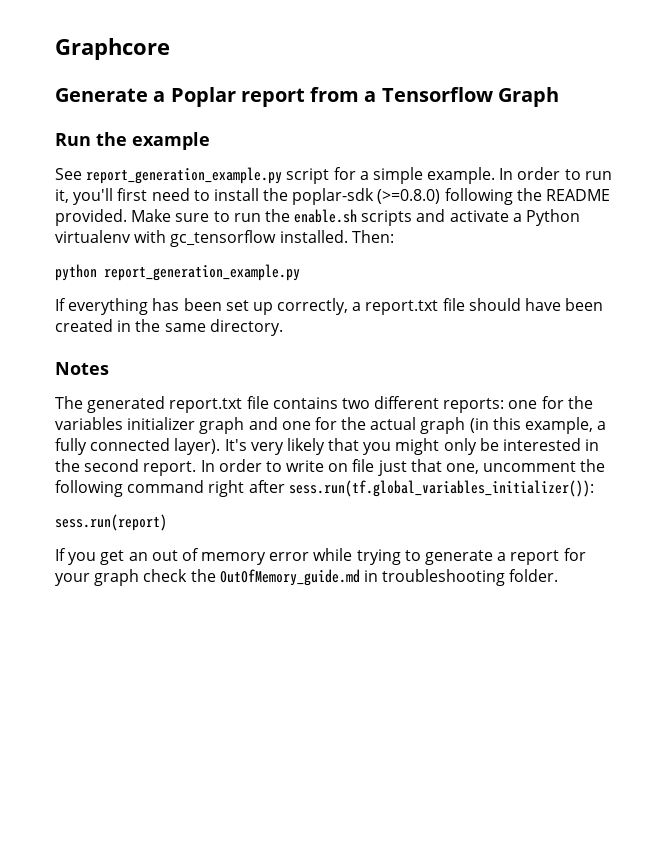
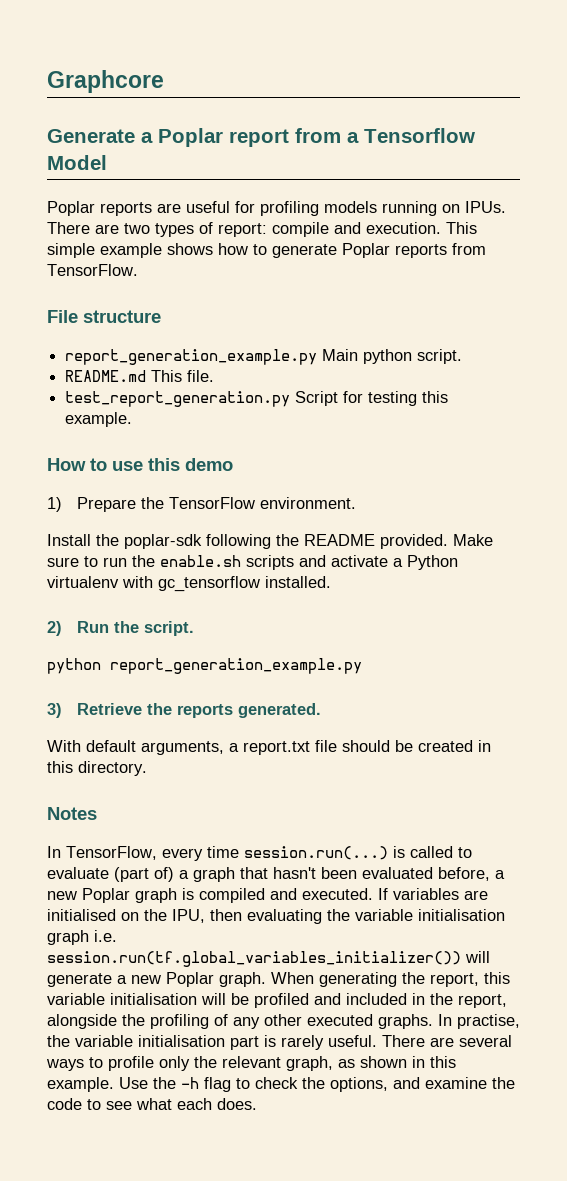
- Generate a Poplar report from a Tensorflow Graph
- Run the example
- See report_generation_example.py script for a simple example. In order to run it, you'll first need to install the poplar-sdk (>=0.8.0) following the README provided.
+ Generate a Poplar report from a Tensorflow Model
+ Poplar reports are useful for profiling models running on IPUs. There are two types of report: compile and execution. This simple example shows how to generate Poplar reports from TensorFlow.
+ File structure
+ report_generation_example.py Main python script.
+ README.md This file.
+ test_report_generation.py Script for testing this example.
+ How to use this demo
+ 1) Prepare the TensorFlow environment.
+ Install the poplar-sdk following the README provided.
- Make sure to run the enable.sh scripts and activate a Python virtualenv with gc_tensorflow installed. Then:
+ Make sure to run the enable.sh scripts and activate a Python virtualenv with gc_tensorflow installed.
+ 2) Run the script.
  python report_generation_example.py
- If everything has been set up correctly, a report.txt file should have been created in the same directory.
+ 3) Retrieve the reports generated.
+ With default arguments, a report.txt file should be created in this directory.
  Notes
- The generated report.txt file contains two different reports: one for the variables initializer graph and one for the actual graph (in this example, a fully connected layer). It's very likely that you might only be interested in the second report. In order to write on file just that one, uncomment the following command right after sess.run(tf.global_variables_initializer()):
- sess.run(report)
- If you get an out of memory error while trying to generate a report for your graph check the OutOfMemory_guide.md in troubleshooting folder.
+ In TensorFlow, every time session.run(...) is called to evaluate (part of) a graph that hasn't been evaluated before, a new Poplar graph is compiled and executed. If variables are initialised on the IPU, then evaluating the variable initialisation graph i.e. session.run(tf.global_variables_initializer()) will generate a new Poplar graph. When generating the report, this variable initialisation will be profiled and included in the report, alongside the profiling of any other executed graphs. In practise, the variable initialisation part is rarely useful. There are several ways to profile only the relevant graph, as shown in this example. Use the -h flag to check the options, and examine the code to see what each does.

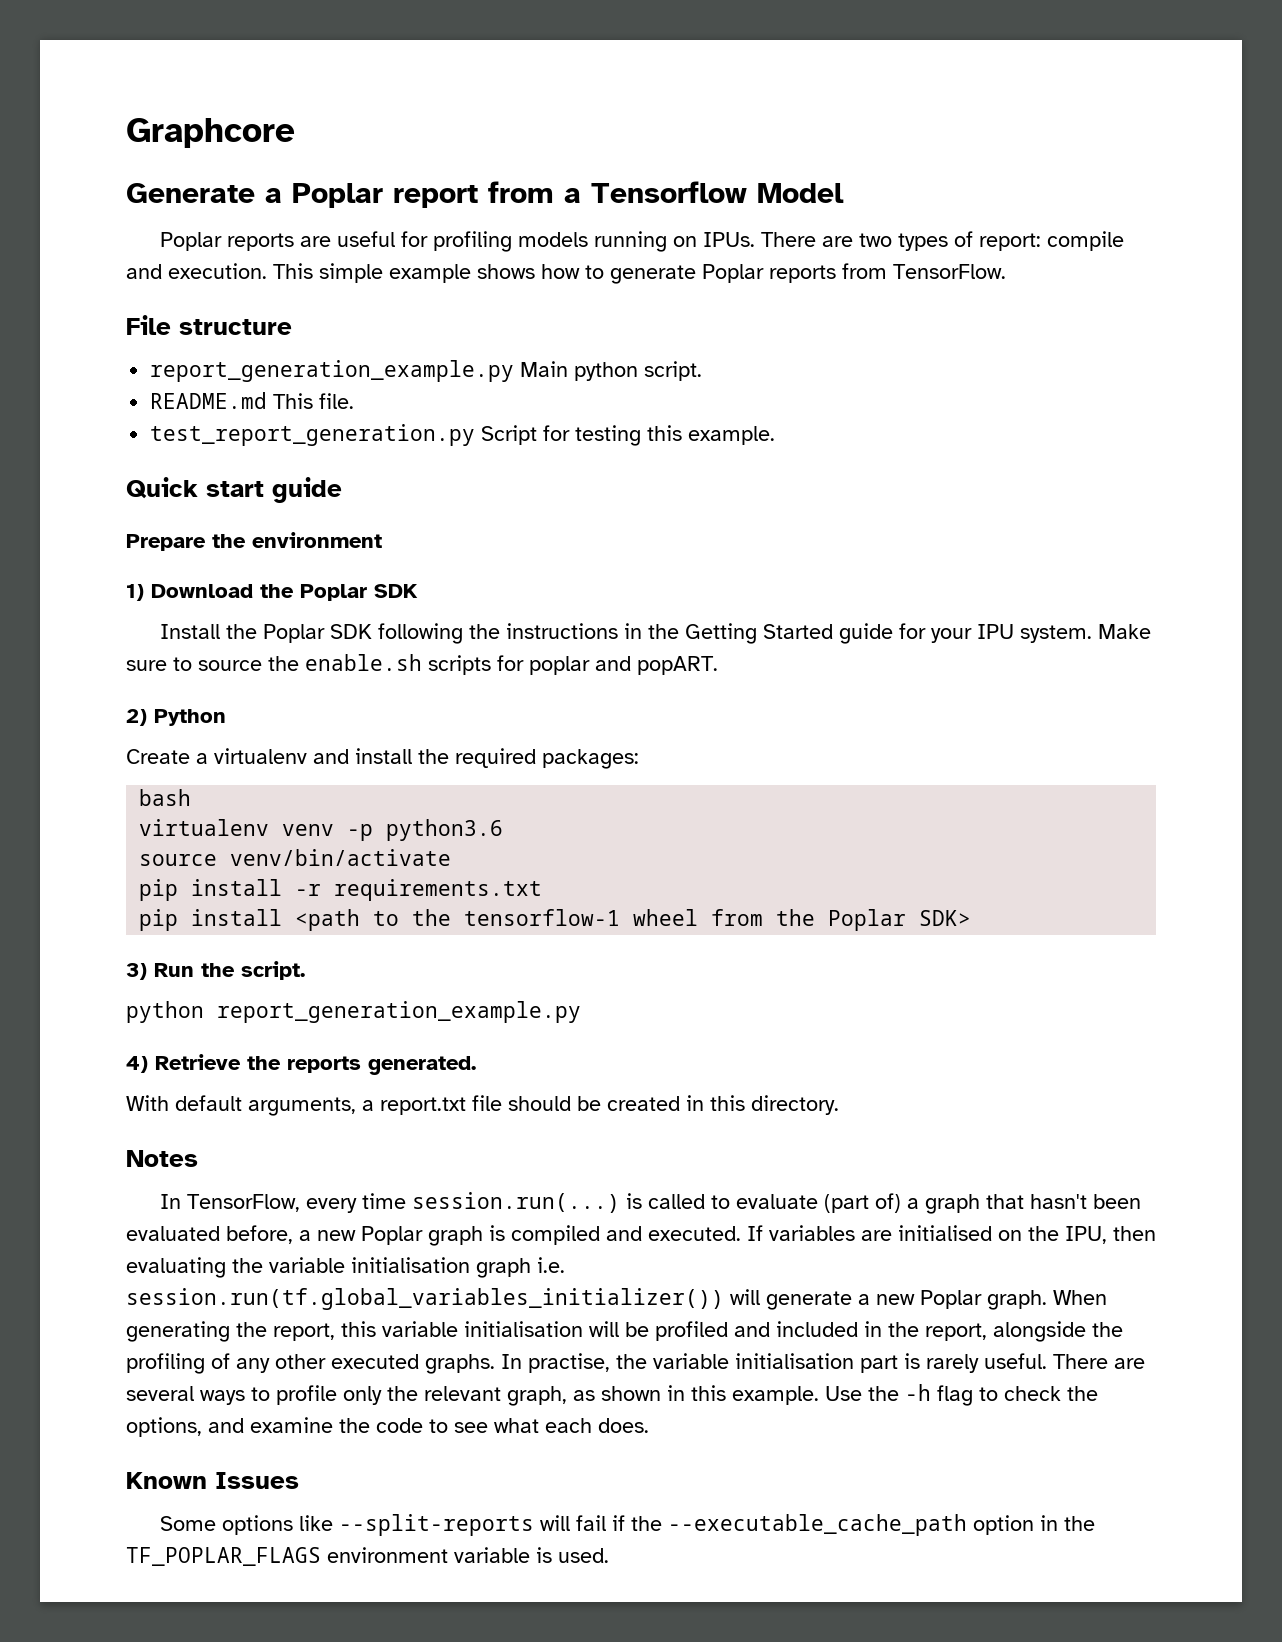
- How to use this demo
- 1) Prepare the TensorFlow environment.
- Install the poplar-sdk following the README provided.
+ Quick start guide
+ Prepare the environment
+ 1) Download the Poplar SDK
+ Install the Poplar SDK following the instructions in the Getting Started guide for your IPU system.
- Make sure to run the enable.sh scripts and activate a Python virtualenv with gc_tensorflow installed.
- 2) Run the script.
+ Make sure to source the enable.sh scripts for poplar and popART.
+ 2) Python
+ Create a virtualenv and install the required packages:
+ bash
+ virtualenv venv -p python3.6
+ source venv/bin/activate
+ pip install -r requirements.txt
+ pip install <path to the tensorflow-1 wheel from the Poplar SDK>
+ 3) Run the script.
- 3) Retrieve the reports generated.
+ 4) Retrieve the reports generated.
+ Known Issues
+ Some options like --split-reports will fail if the --executable_cache_path option in the TF_POPLAR_FLAGS environment variable is used.

